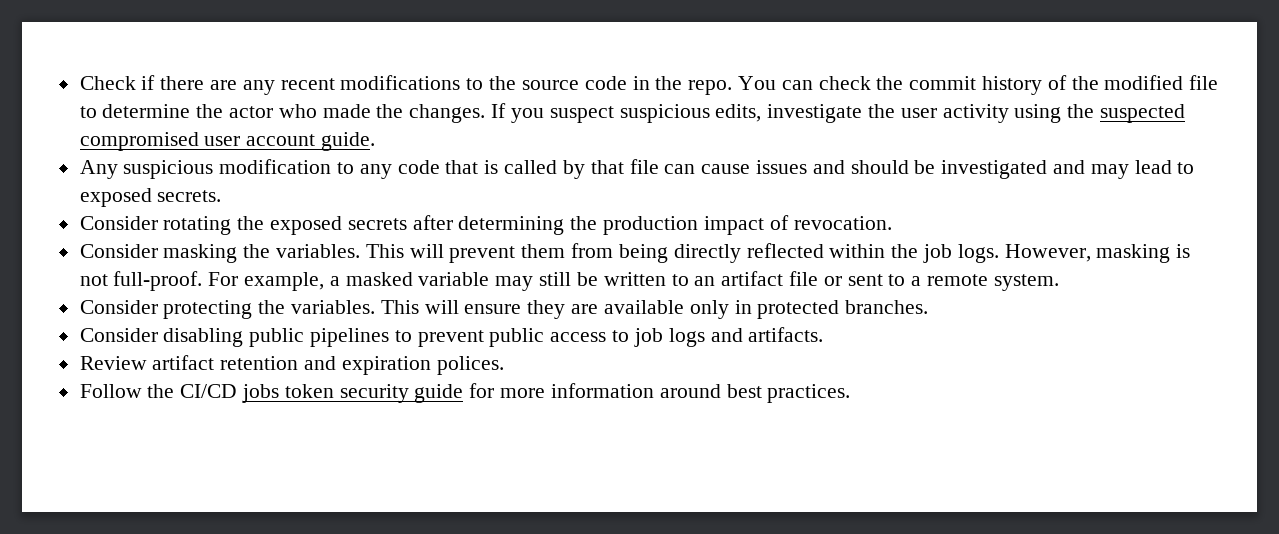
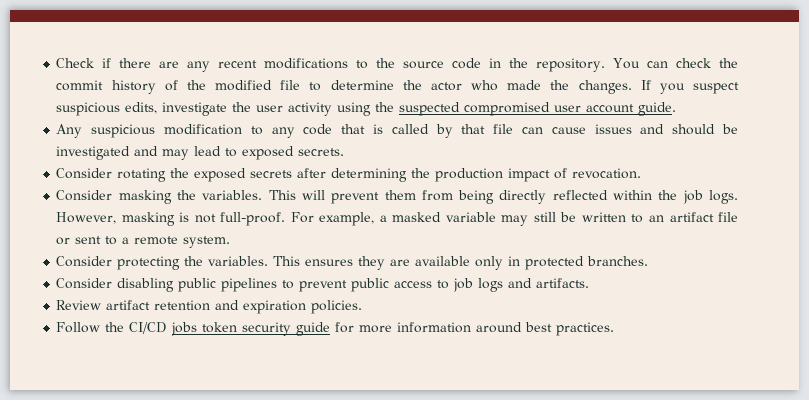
- Check if there are any recent modifications to the source code in the repo.
+ Check if there are any recent modifications to the source code in the repository.
- This will ensure they are available only in protected branches.
+ This ensures they are available only in protected branches.
- Review artifact retention and expiration polices.
+ Review artifact retention and expiration policies.

